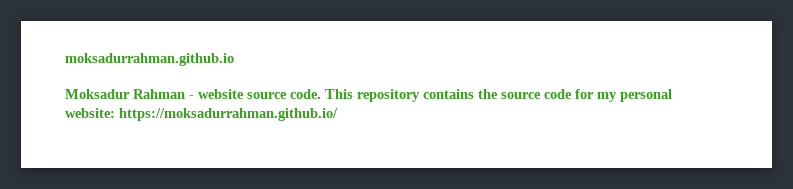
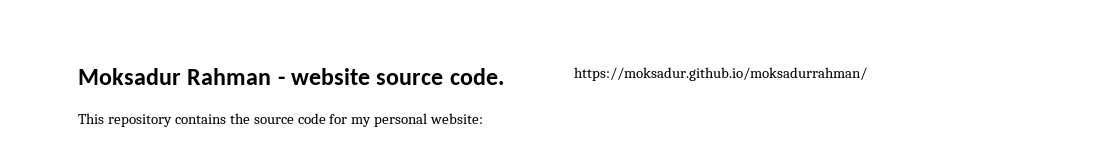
- moksadurrahman.github.io
- Moksadur Rahman - website source code. This repository contains the source code for my personal website: https://moksadurrahman.github.io/
+ Moksadur Rahman - website source code.
+ This repository contains the source code for my personal website: https://moksadur.github.io/moksadurrahman/

